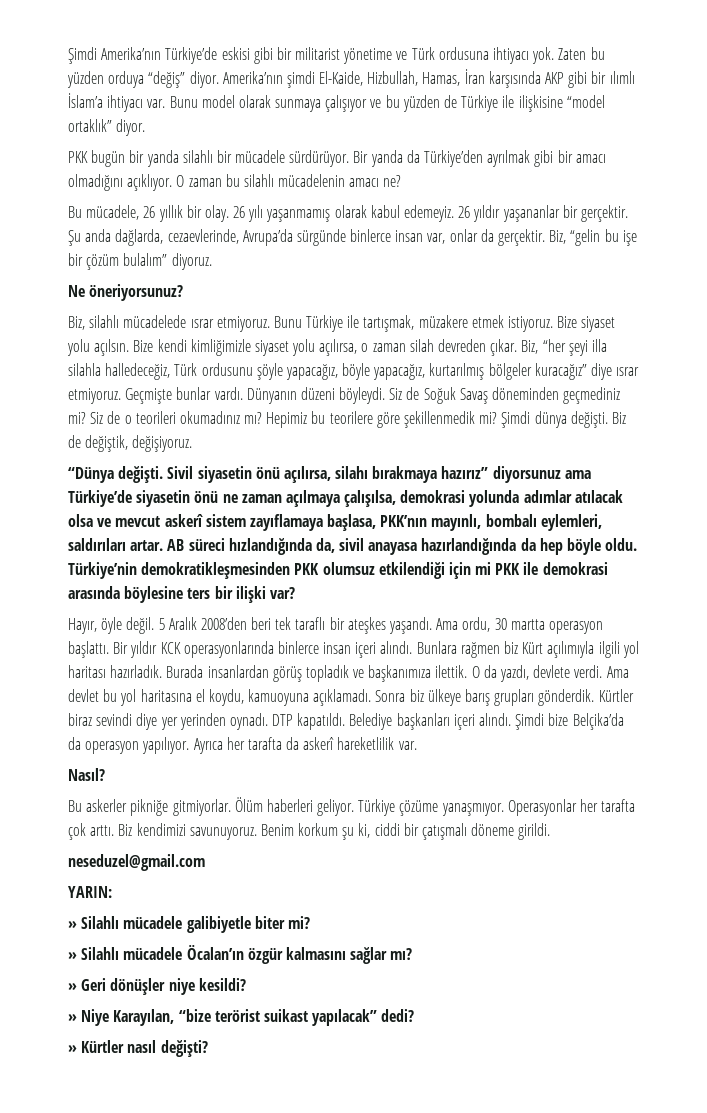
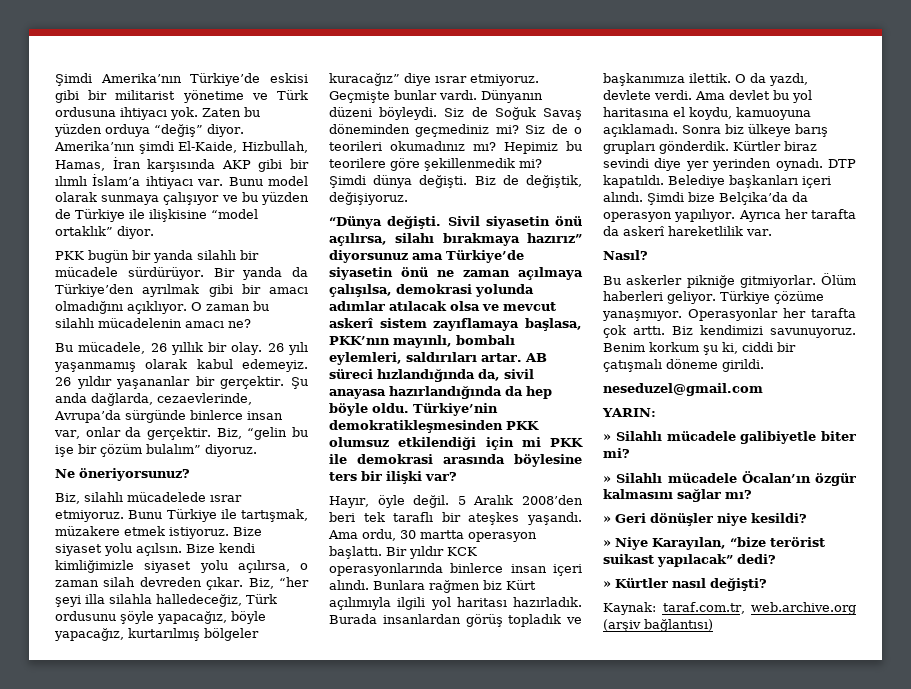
+ Kaynak: taraf.com.tr, web.archive.org (arşiv bağlantısı)

